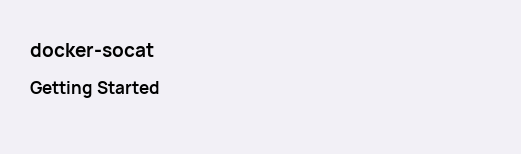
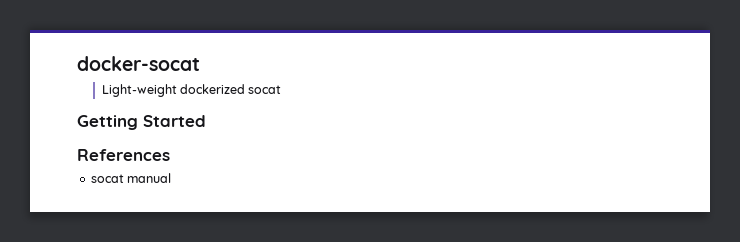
+ Light-weight dockerized socat
+ References
+ socat manual

